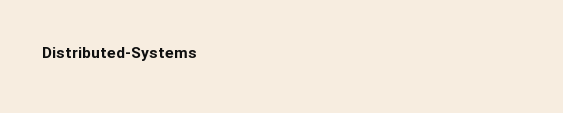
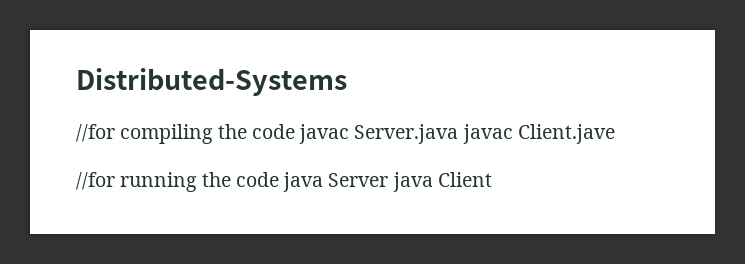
+ //for compiling the code javac Server.java javac Client.jave
+ //for running the code java Server java Client

